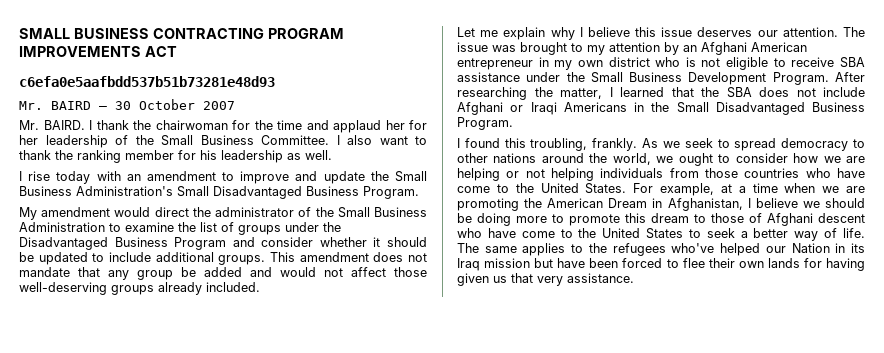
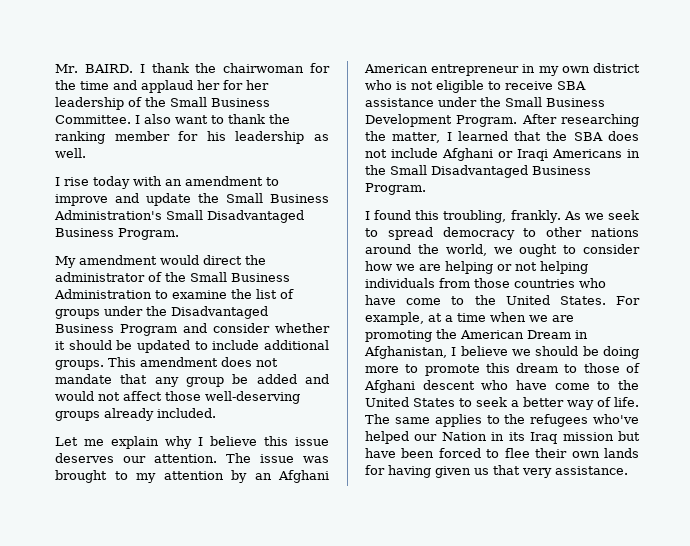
- SMALL BUSINESS CONTRACTING PROGRAM IMPROVEMENTS ACT
- c6efa0e5aafbdd537b51b73281e48d93
- Mr. BAIRD — 30 October 2007

